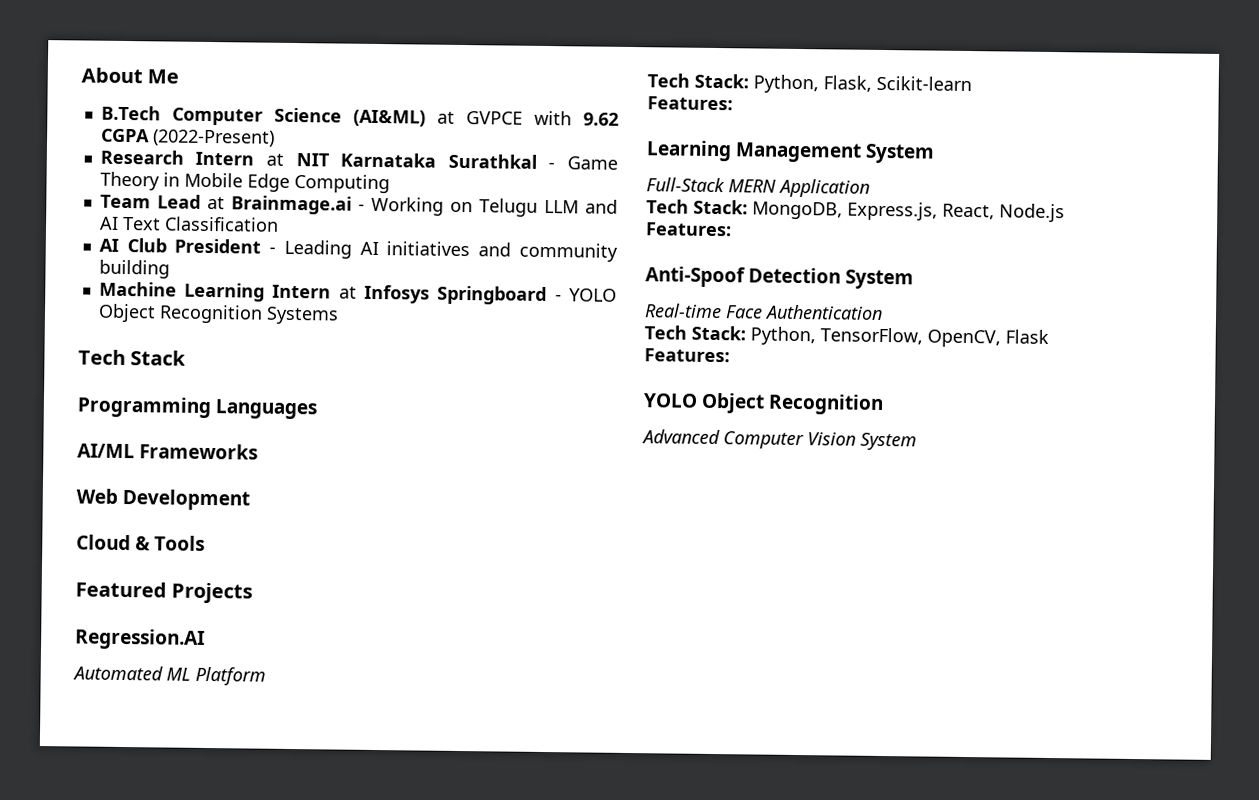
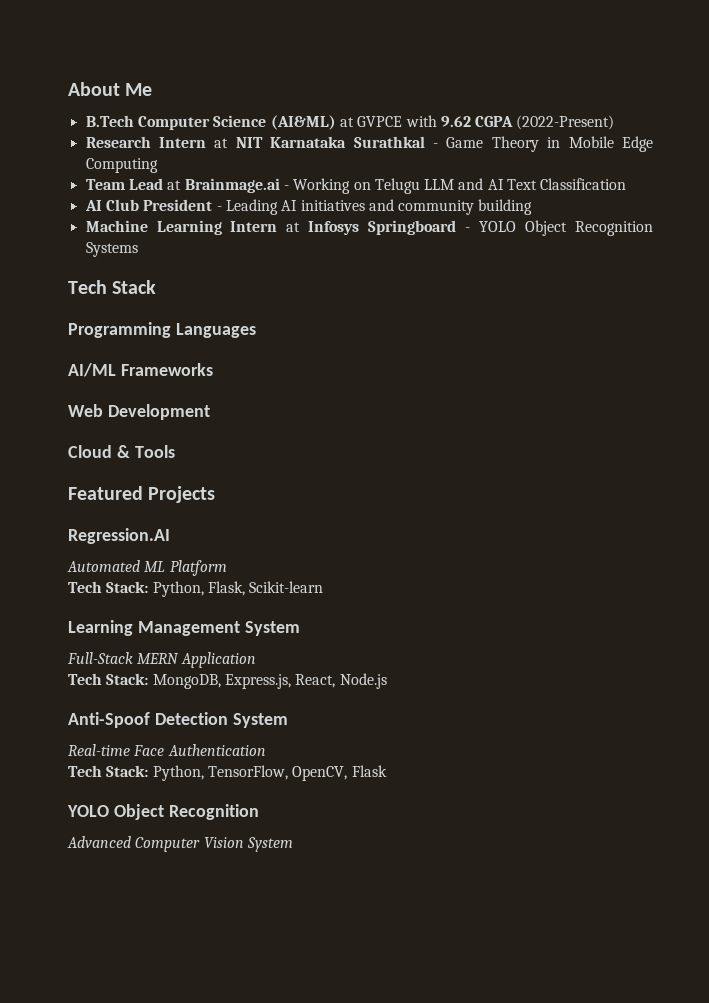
  Tech Stack: Python, Flask, Scikit-learn
- Features:
  Tech Stack: MongoDB, Express.js, React, Node.js
- Features:
  Tech Stack: Python, TensorFlow, OpenCV, Flask
- Features:

